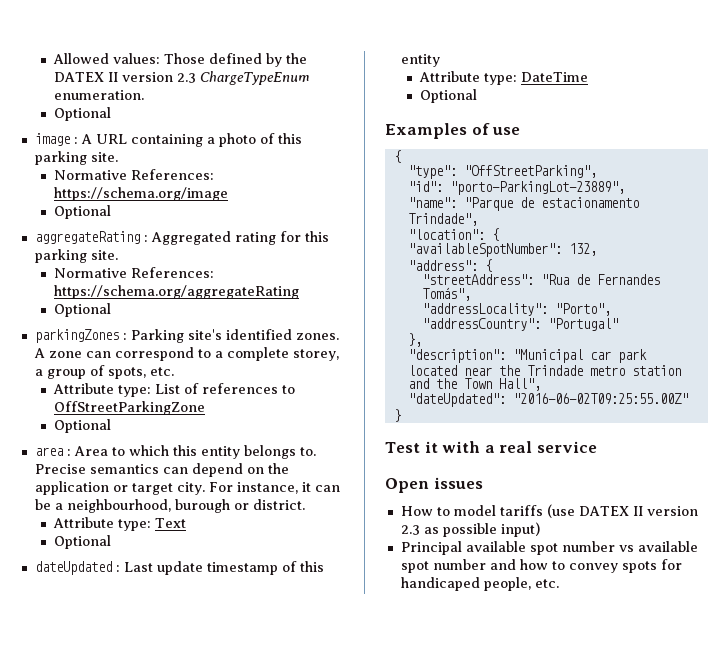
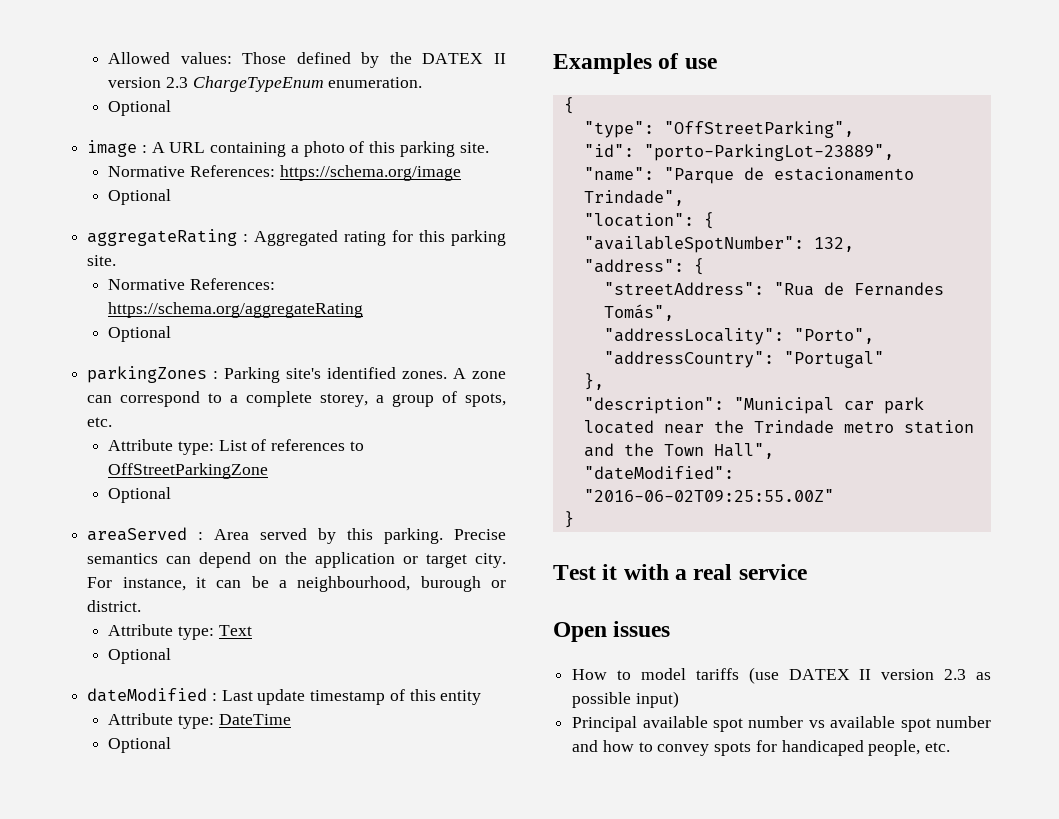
- area : Area to which this entity belongs to.
+ areaServed : Area served by this parking.
- dateUpdated : Last update timestamp of this entity
+ dateModified : Last update timestamp of this entity
- "dateUpdated": "2016-06-02T09:25:55.00Z"
+ "dateModified": "2016-06-02T09:25:55.00Z"

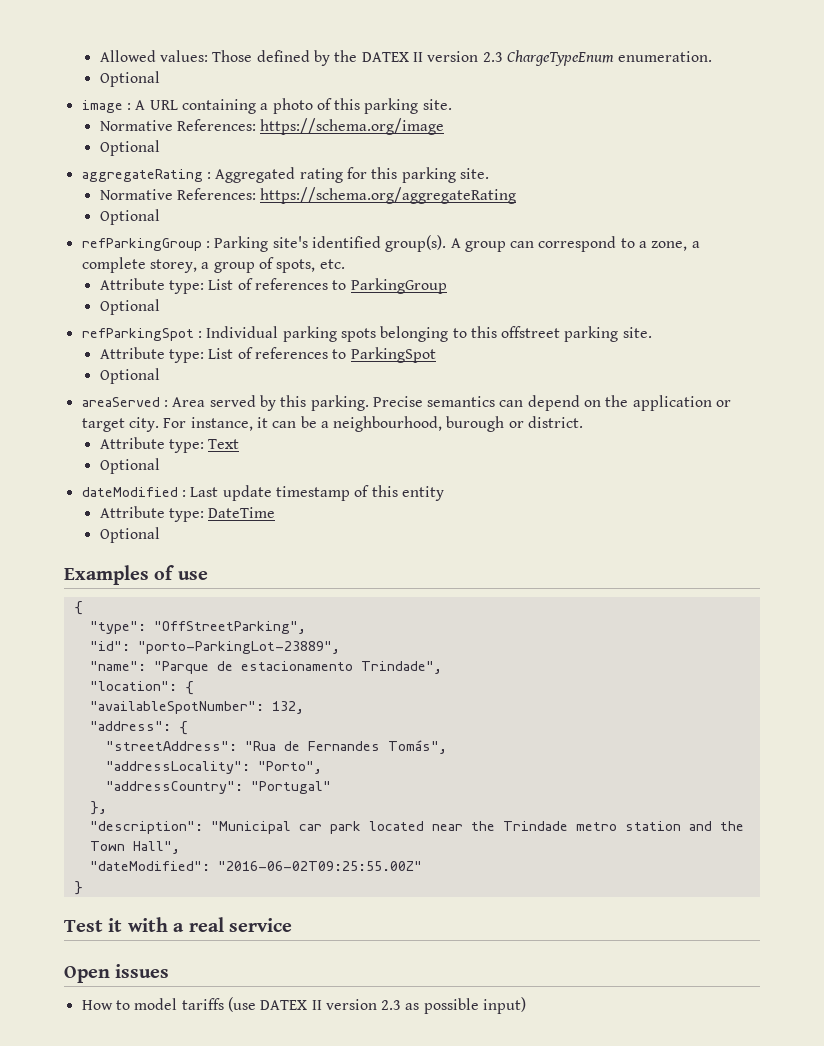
- parkingZones : Parking site's identified zones. A zone can correspond to a complete storey, a group of spots, etc.
+ refParkingGroup : Parking site's identified group(s). A group can correspond to a zone, a complete storey, a group of spots, etc.
- Attribute type: List of references to OffStreetParkingZone
+ Attribute type: List of references to ParkingGroup
+ Optional
+ refParkingSpot : Individual parking spots belonging to this offstreet parking site.
+ Attribute type: List of references to ParkingSpot
- Principal available spot number vs available spot number and how to convey spots for handicaped people, etc.

